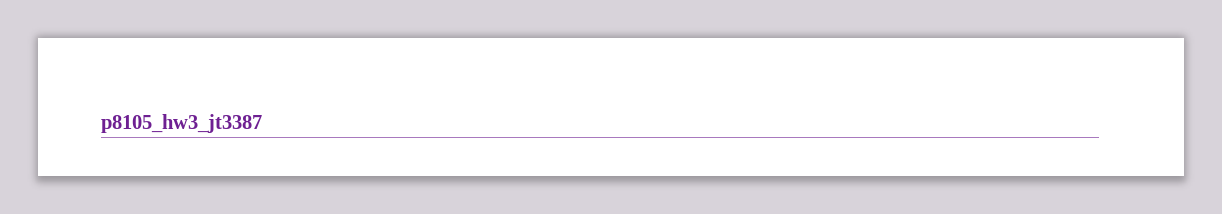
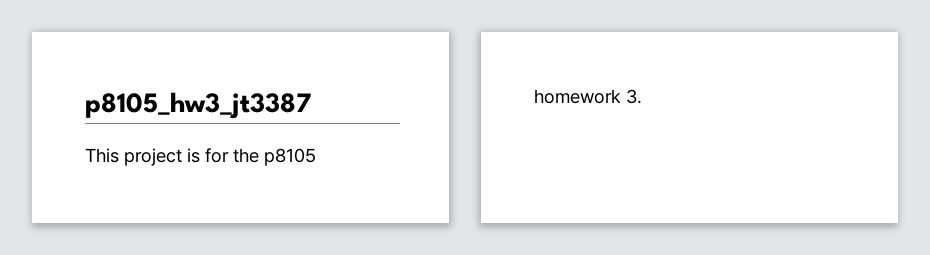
+ This project is for the p8105 homework 3.

